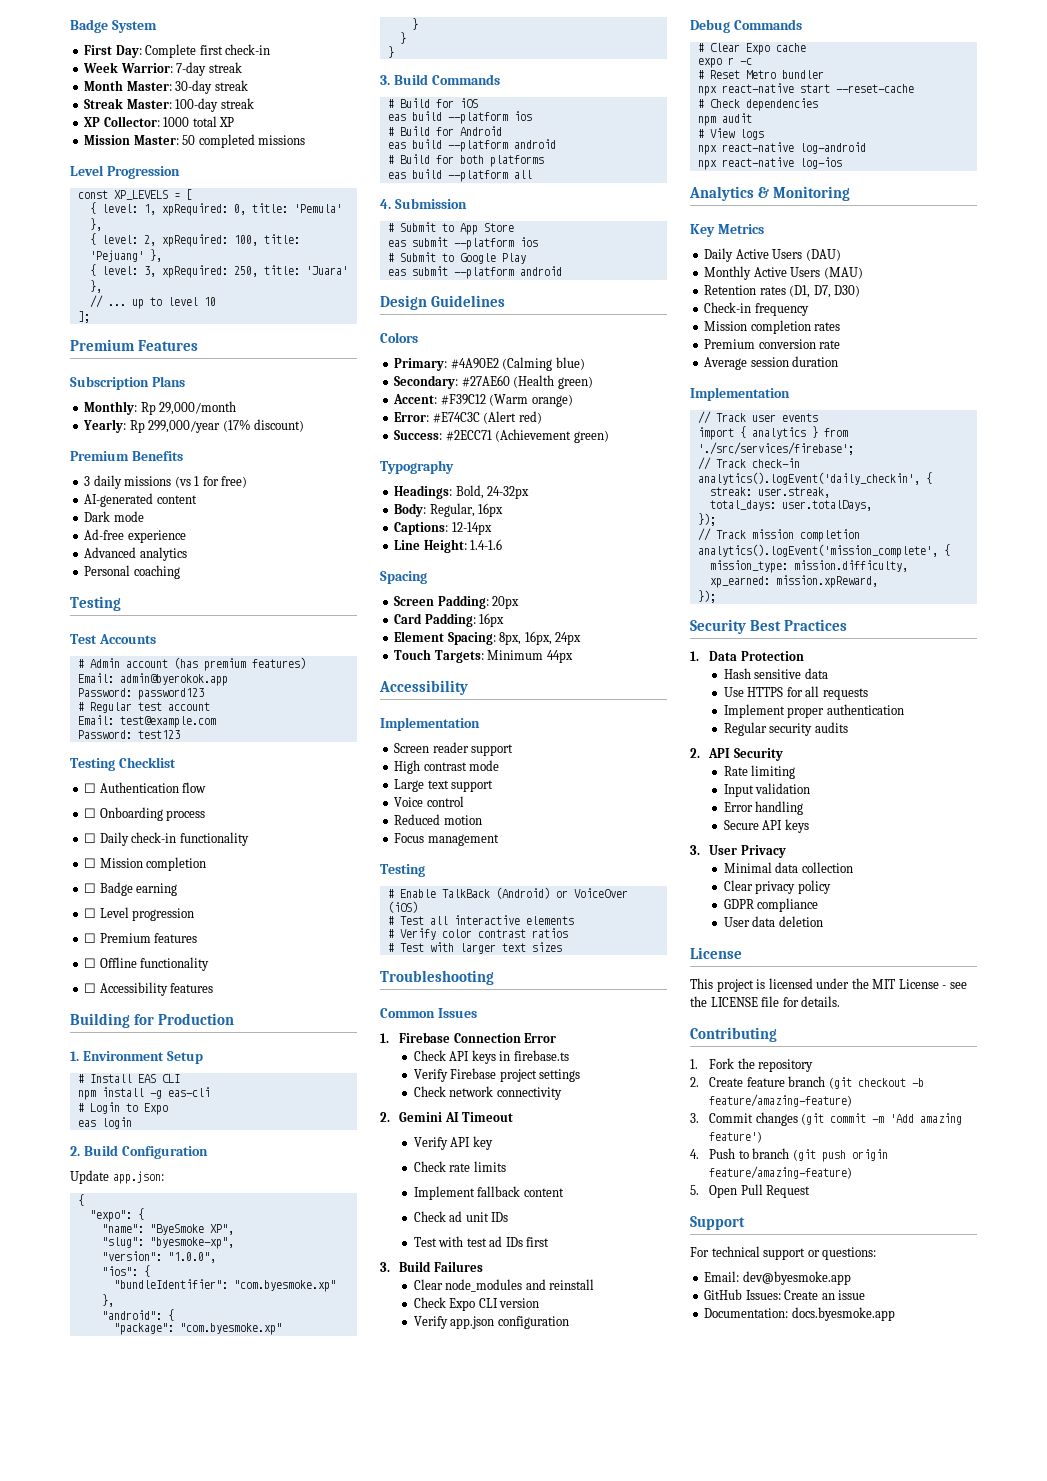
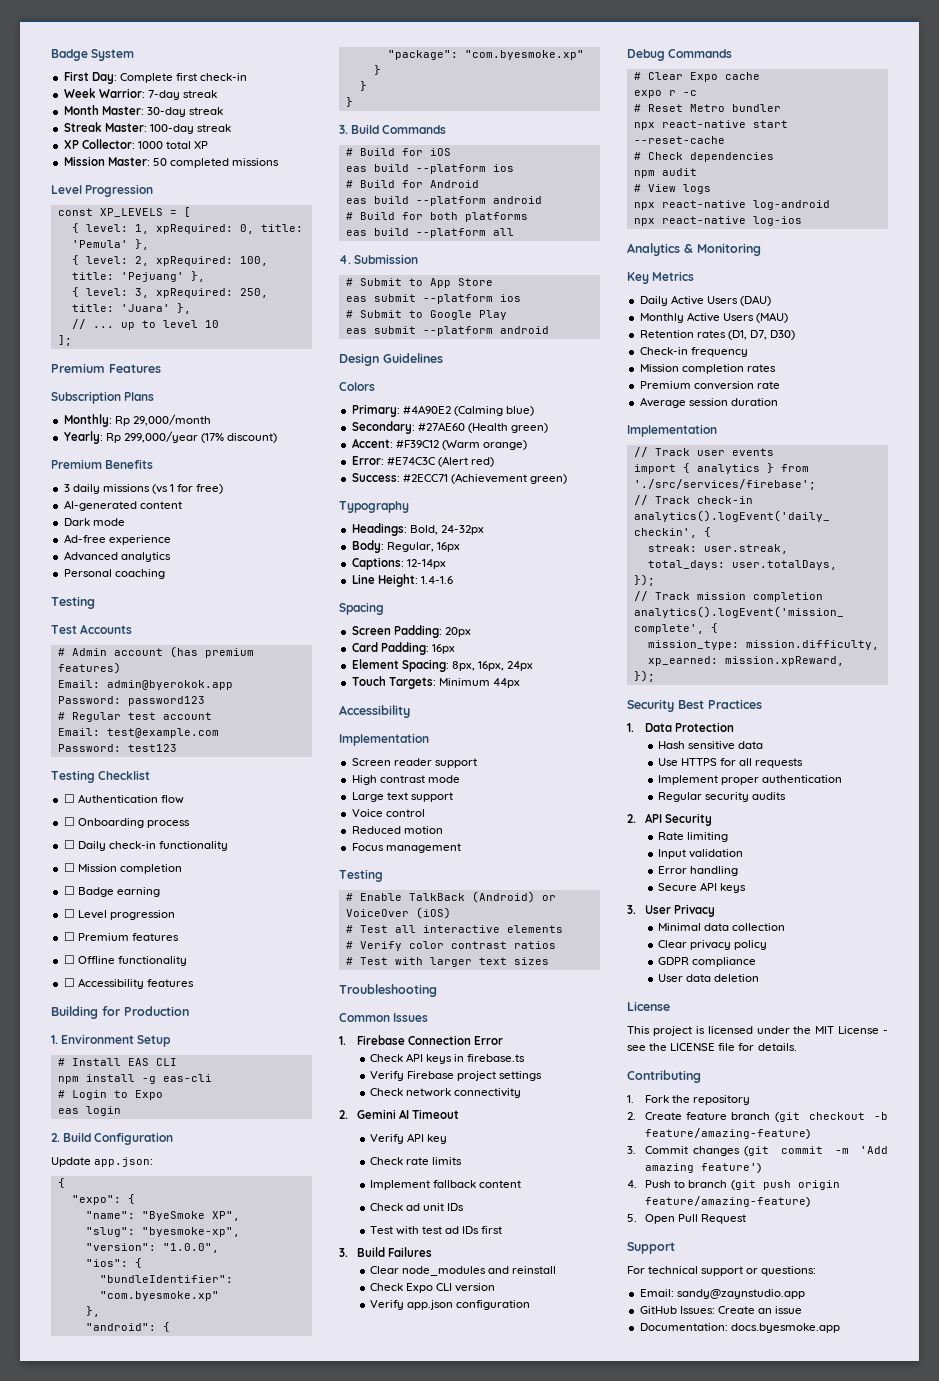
- Email: dev@byesmoke.app
+ Email: sandy@zaynstudio.app

